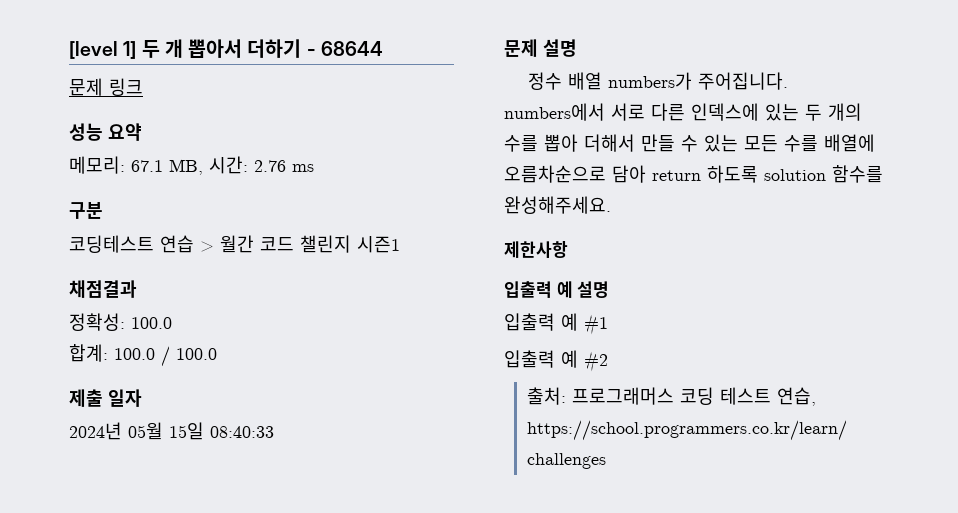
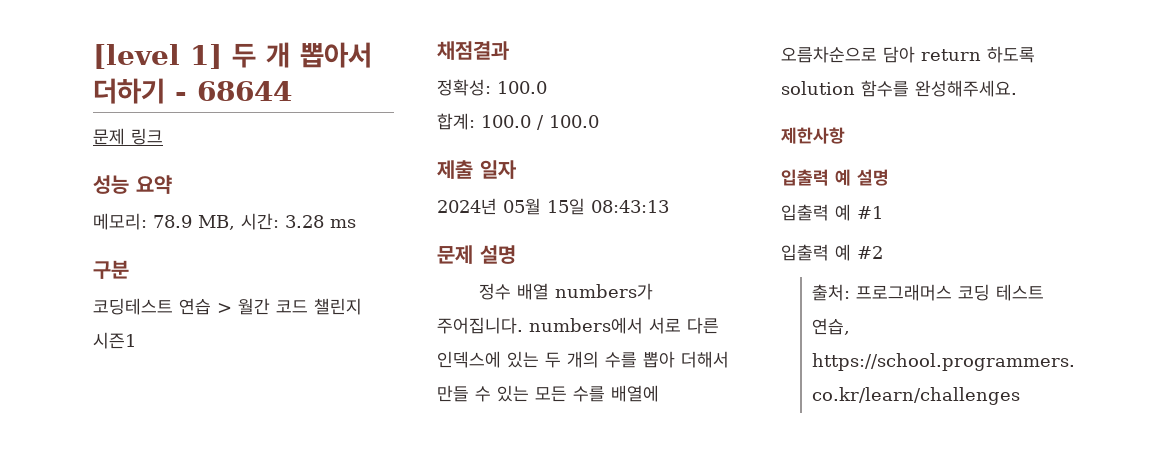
- 메모리: 67.1 MB, 시간: 2.76 ms
+ 메모리: 78.9 MB, 시간: 3.28 ms
- 2024년 05월 15일 08:40:33
+ 2024년 05월 15일 08:43:13

